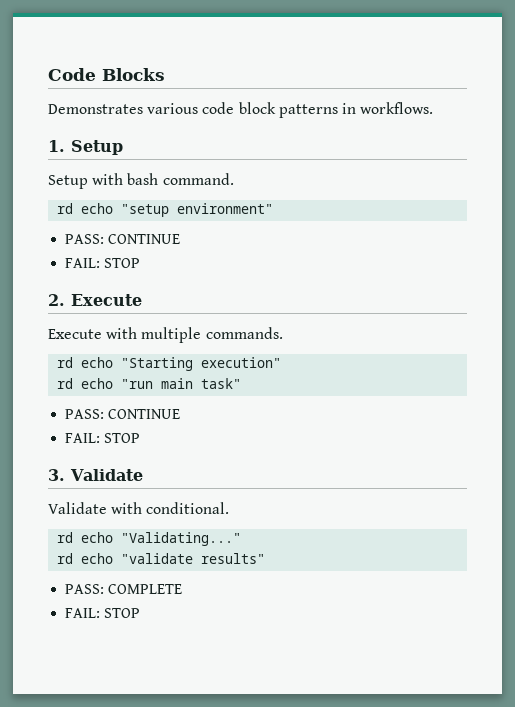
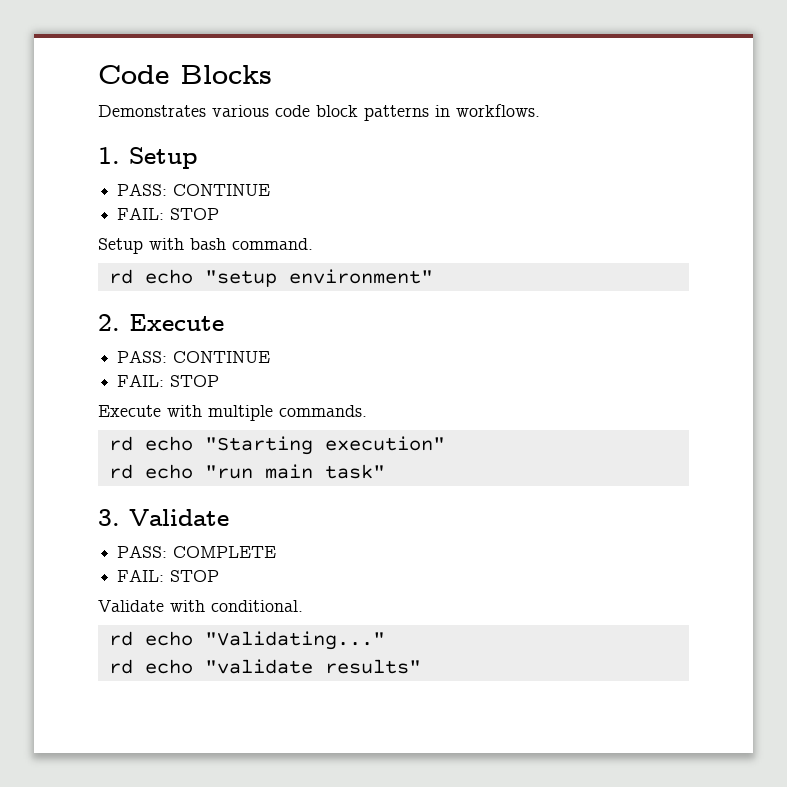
  1. Setup
+ PASS: CONTINUE
+ FAIL: STOP
  rd echo "setup environment"
+ 2. Execute
  PASS: CONTINUE
  FAIL: STOP
- 2. Execute
  rd echo "run main task"
- PASS: CONTINUE
+ 3. Validate
+ PASS: COMPLETE
  FAIL: STOP
- 3. Validate
- PASS: COMPLETE
- FAIL: STOP

